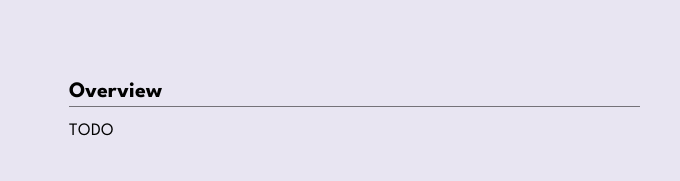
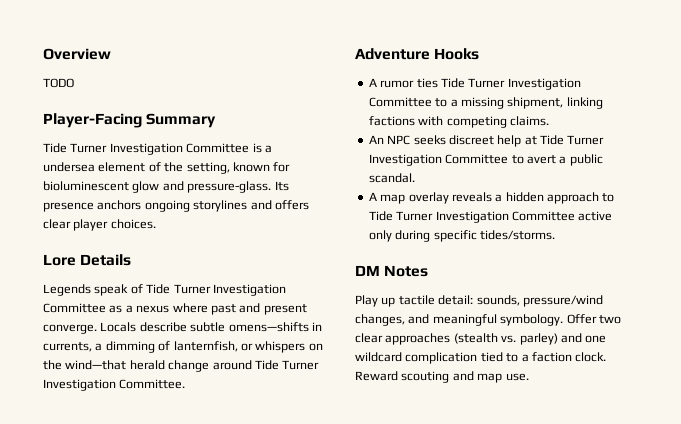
+ Player-Facing Summary
+ Tide Turner Investigation Committee is a undersea element of the setting, known for bioluminescent glow and pressure-glass. Its presence anchors ongoing storylines and offers clear player choices.
+ Lore Details
+ Legends speak of Tide Turner Investigation Committee as a nexus where past and present converge. Locals describe subtle omens—shifts in currents, a dimming of lanternfish, or whispers on the wind—that herald change around Tide Turner Investigation Committee.
+ Adventure Hooks
+ A rumor ties Tide Turner Investigation Committee to a missing shipment, linking factions with competing claims.
+ An NPC seeks discreet help at Tide Turner Investigation Committee to avert a public scandal.
+ A map overlay reveals a hidden approach to Tide Turner Investigation Committee active only during specific tides/storms.
+ DM Notes
+ Play up tactile detail: sounds, pressure/wind changes, and meaningful symbology. Offer two clear approaches (stealth vs. parley) and one wildcard complication tied to a faction clock. Reward scouting and map use.

